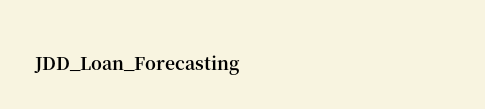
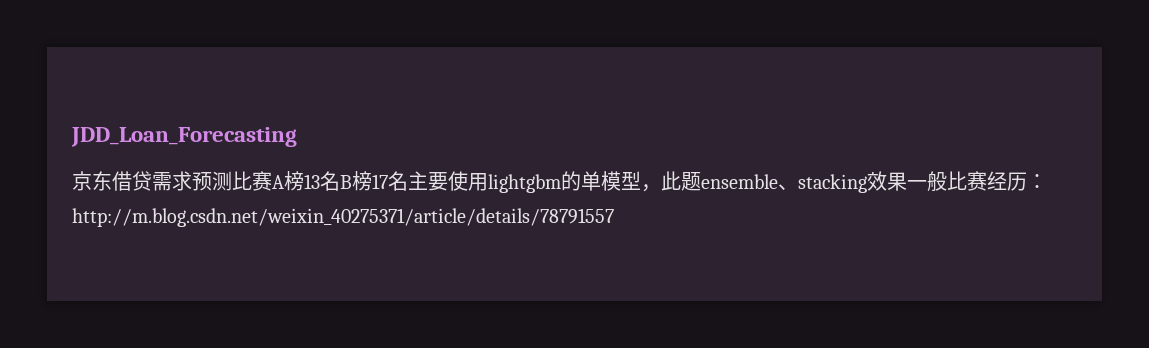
+ 京东借贷需求预测比赛A榜13名B榜17名主要使用lightgbm的单模型，此题ensemble、stacking效果一般比赛经历：http://m.blog.csdn.net/weixin_40275371/article/details/78791557

